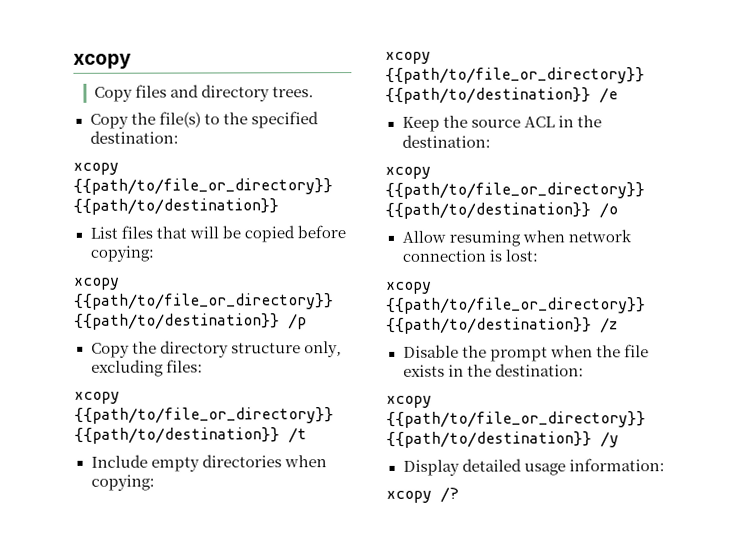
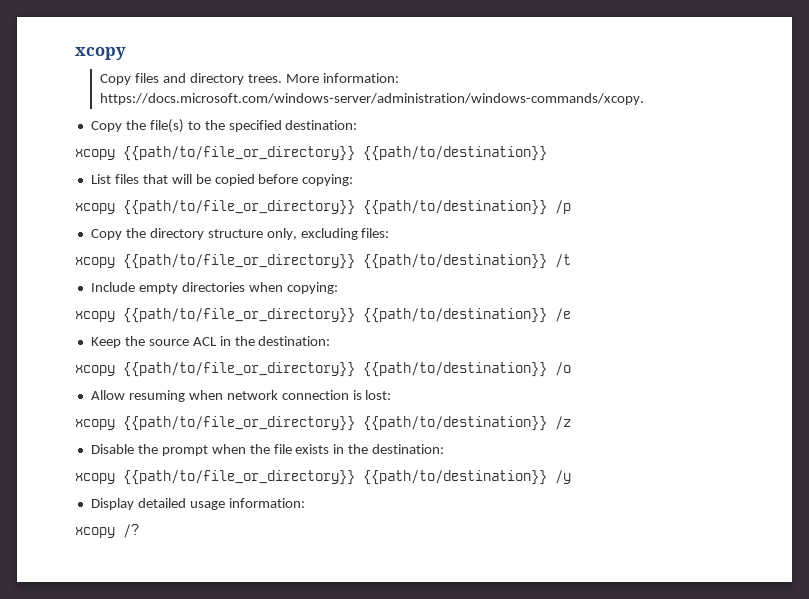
+ More information: https://docs.microsoft.com/windows-server/administration/windows-commands/xcopy.

